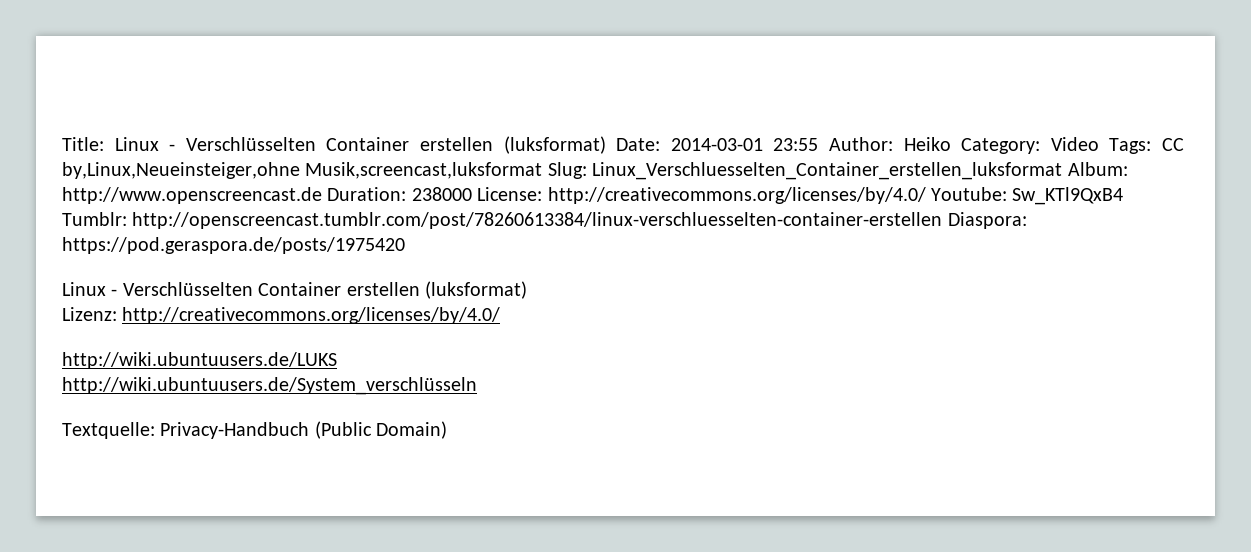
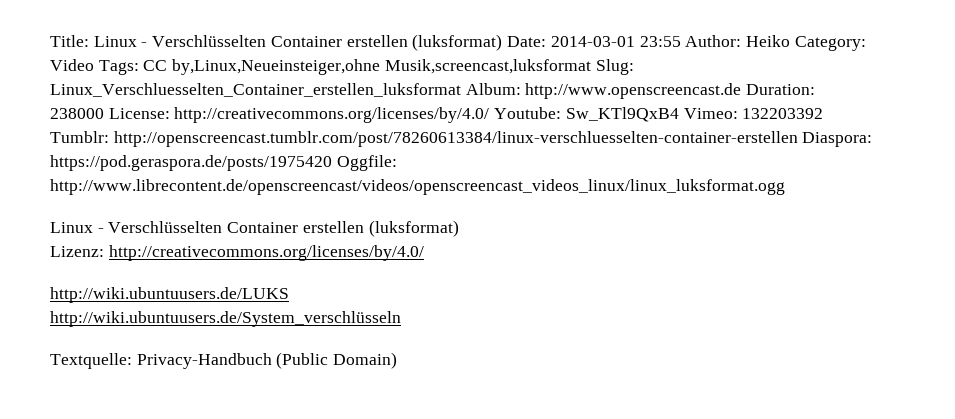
- Title: Linux - Verschlüsselten Container erstellen (luksformat) Date: 2014-03-01 23:55 Author: Heiko Category: Video Tags: CC by,Linux,Neueinsteiger,ohne Musik,screencast,luksformat Slug: Linux_Verschluesselten_Container_erstellen_luksformat Album: http://www.openscreencast.de Duration: 238000 License: http://creativecommons.org/licenses/by/4.0/ Youtube: Sw_KTl9QxB4 Tumblr: http://openscreencast.tumblr.com/post/78260613384/linux-verschluesselten-container-erstellen Diaspora: https://pod.geraspora.de/posts/1975420
+ Title: Linux - Verschlüsselten Container erstellen (luksformat) Date: 2014-03-01 23:55 Author: Heiko Category: Video Tags: CC by,Linux,Neueinsteiger,ohne Musik,screencast,luksformat Slug: Linux_Verschluesselten_Container_erstellen_luksformat Album: http://www.openscreencast.de Duration: 238000 License: http://creativecommons.org/licenses/by/4.0/ Youtube: Sw_KTl9QxB4 Vimeo: 132203392 Tumblr: http://openscreencast.tumblr.com/post/78260613384/linux-verschluesselten-container-erstellen Diaspora: https://pod.geraspora.de/posts/1975420 Oggfile: http://www.librecontent.de/openscreencast/videos/openscreencast_videos_linux/linux_luksformat.ogg

